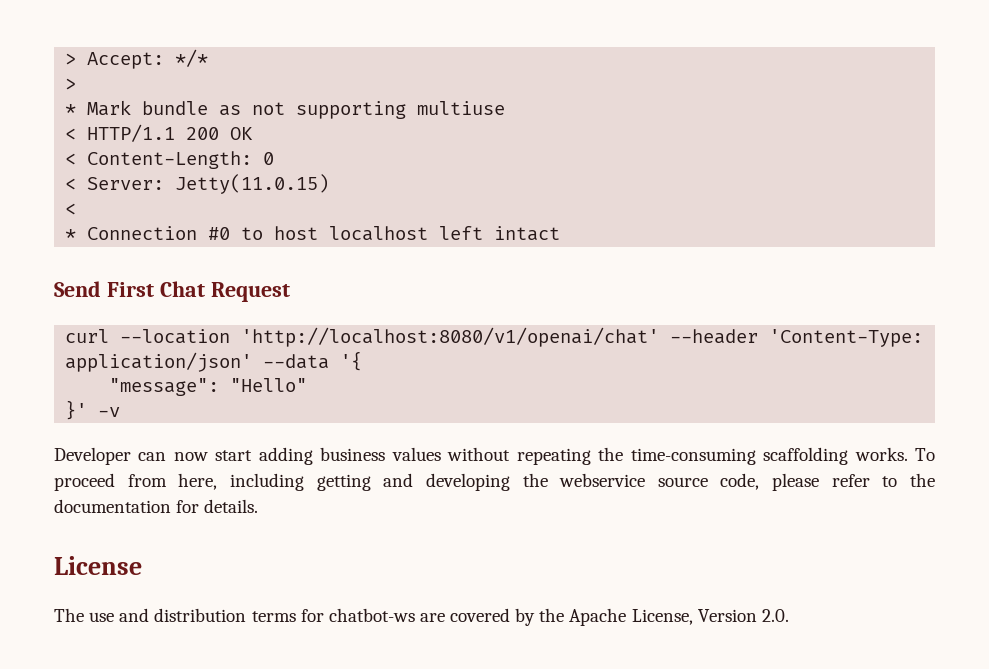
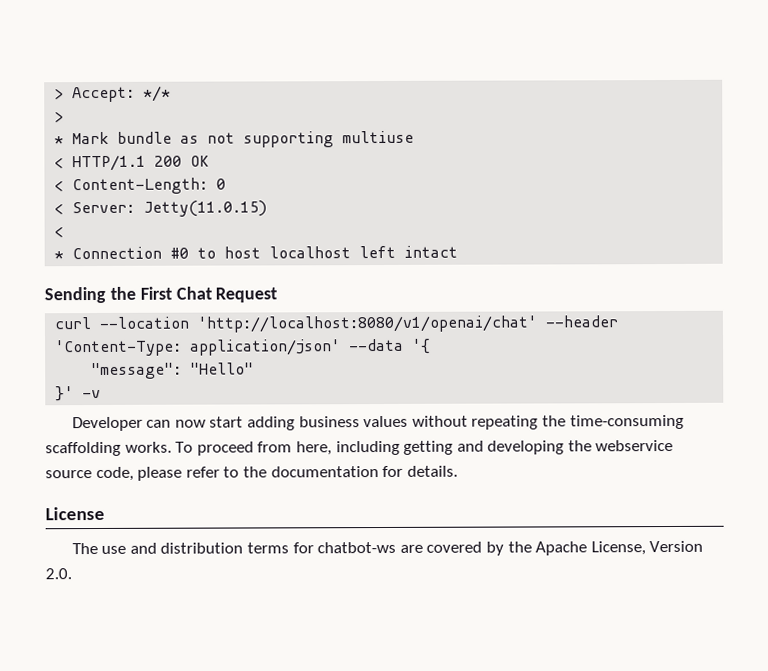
- Send First Chat Request
+ Sending the First Chat Request

